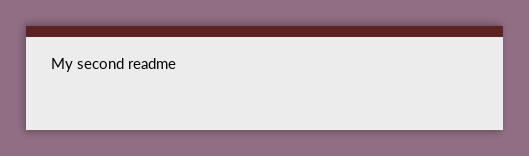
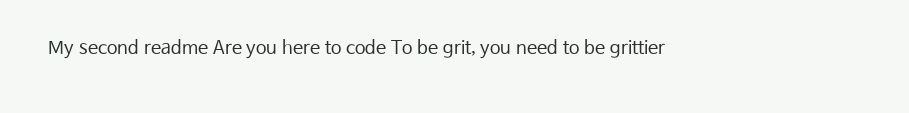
- My second readme
+ My second readme Are you here to code To be grit, you need to be grittier

